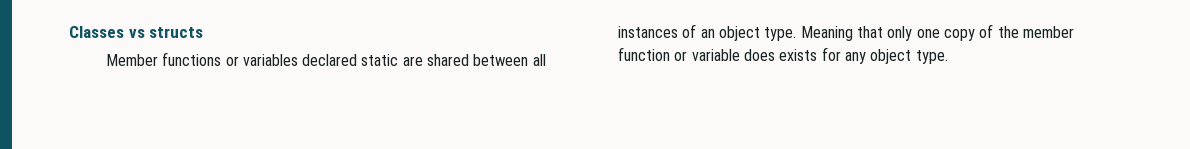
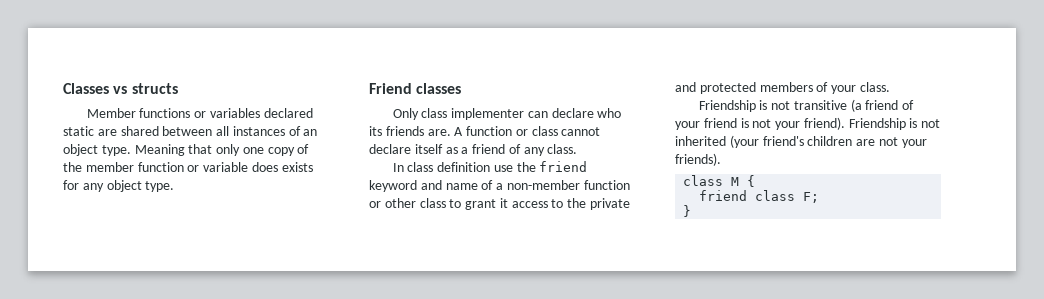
+ Friend classes
+ Only class implementer can declare who its friends are. A function or class cannot declare itself as a friend of any class.
+ In class definition use the friend keyword and name of a non-member function or other class to grant it access to the private and protected members of your class.
+ Friendship is not transitive (a friend of your friend is not your friend). Friendship is not inherited (your friend's children are not your friends).
+ class M {
+ friend class F;
+ }

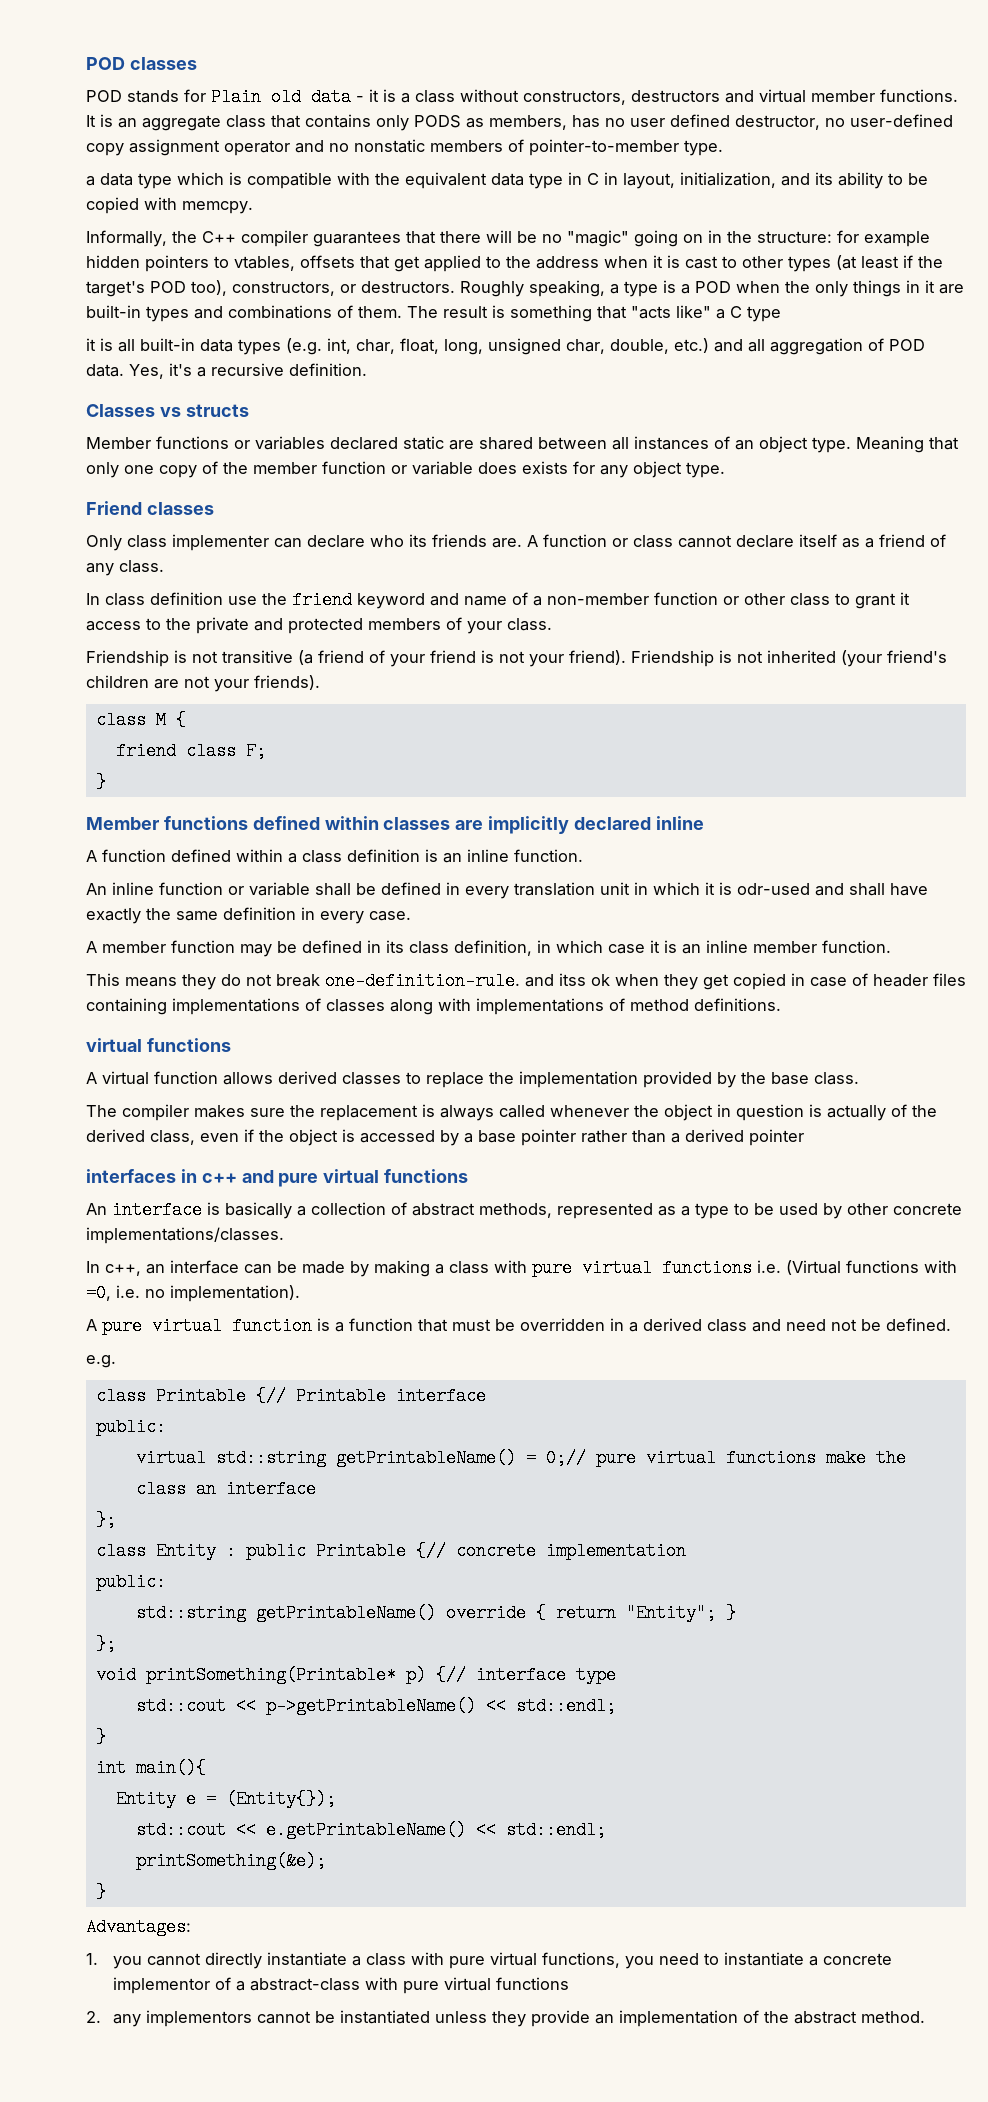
+ POD classes
+ POD stands for Plain old data - it is a class without constructors, destructors and virtual member functions. It is an aggregate class that contains only PODS as members, has no user defined destructor, no user-defined copy assignment operator and no nonstatic members of pointer-to-member type.
+ a data type which is compatible with the equivalent data type in C in layout, initialization, and its ability to be copied with memcpy.
+ Informally, the C++ compiler guarantees that there will be no "magic" going on in the structure: for example hidden pointers to vtables, offsets that get applied to the address when it is cast to other types (at least if the target's POD too), constructors, or destructors. Roughly speaking, a type is a POD when the only things in it are built-in types and combinations of them. The result is something that "acts like" a C type
+ it is all built-in data types (e.g. int, char, float, long, unsigned char, double, etc.) and all aggregation of POD data. Yes, it's a recursive definition.
+ Member functions defined within classes are implicitly declared inline
+ A function defined within a class definition is an inline function.
+ An inline function or variable shall be defined in every translation unit in which it is odr-used and shall have exactly the same definition in every case.
+ A member function may be defined in its class definition, in which case it is an inline member function.
+ This means they do not break one-definition-rule. and itss ok when they get copied in case of header files containing implementations of classes along with implementations of method definitions.
+ virtual functions
+ A virtual function allows derived classes to replace the implementation provided by the base class.
+ The compiler makes sure the replacement is always called whenever the object in question is actually of the derived class, even if the object is accessed by a base pointer rather than a derived pointer
+ interfaces in c++ and pure virtual functions
+ An interface is basically a collection of abstract methods, represented as a type to be used by other concrete implementations/classes.
+ In c++, an interface can be made by making a class with pure virtual functions i.e. (Virtual functions with =0, i.e. no implementation).
+ A pure virtual function is a function that must be overridden in a derived class and need not be defined.
+ e.g.
+ class Printable {// Printable interface
+ public:
+ virtual std::string getPrintableName() = 0;// pure virtual functions make the class an interface
+ };
+ class Entity : public Printable {// concrete implementation
+ public:
+ std::string getPrintableName() override { return "Entity"; }
+ };
+ void printSomething(Printable* p) {// interface type
+ std::cout << p->getPrintableName() << std::endl;
+ }
+ int main(){
+ Entity e = (Entity{});
+ std::cout << e.getPrintableName() << std::endl;
+ printSomething(&e);
+ }
+ Advantages:
+ 1. you cannot directly instantiate a class with pure virtual functions, you need to instantiate a concrete implementor of a abstract-class with pure virtual functions
+ 2. any implementors cannot be instantiated unless they provide an implementation of the abstract method.

